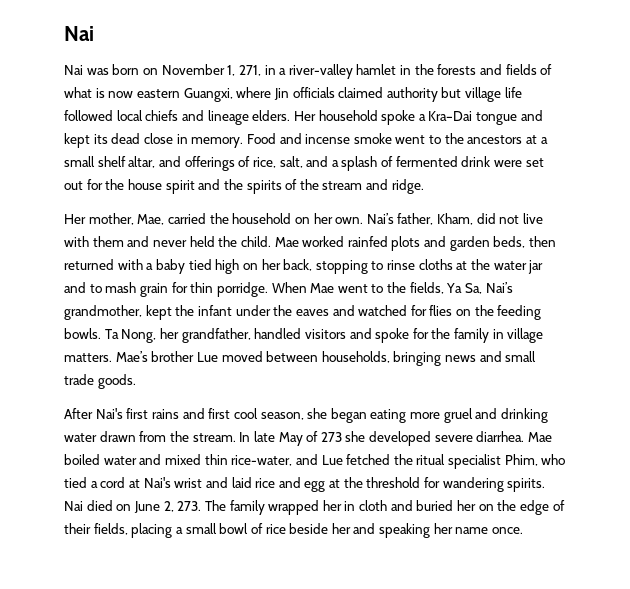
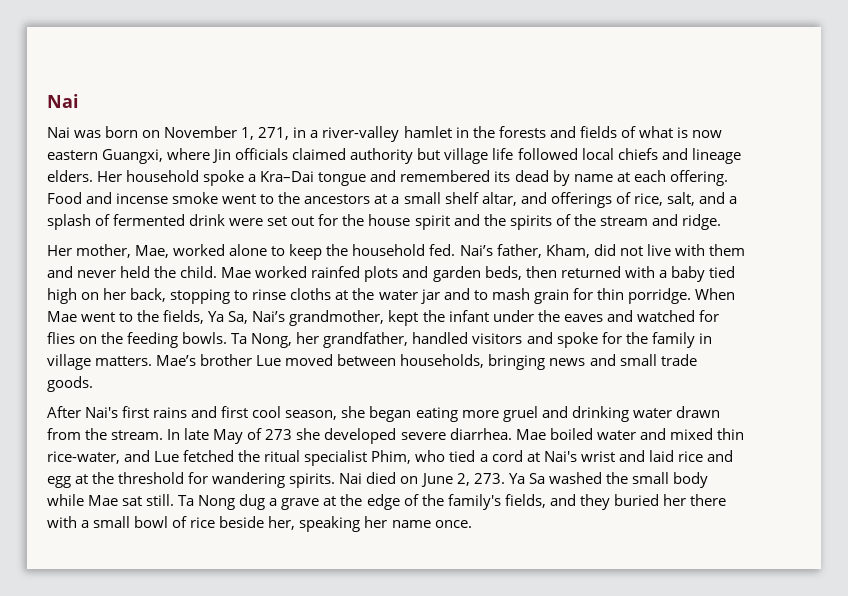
- Her household spoke a Kra–Dai tongue and kept its dead close in memory.
+ Her household spoke a Kra–Dai tongue and remembered its dead by name at each offering.
- Her mother, Mae, carried the household on her own.
+ Her mother, Mae, worked alone to keep the household fed.
- Nai died on June 2, 273. The family wrapped her in cloth and buried her on the edge of their fields, placing a small bowl of rice beside her and speaking her name once.
+ Nai died on June 2, 273. Ya Sa washed the small body while Mae sat still. Ta Nong dug a grave at the edge of the family's fields, and they buried her there with a small bowl of rice beside her, speaking her name once.

